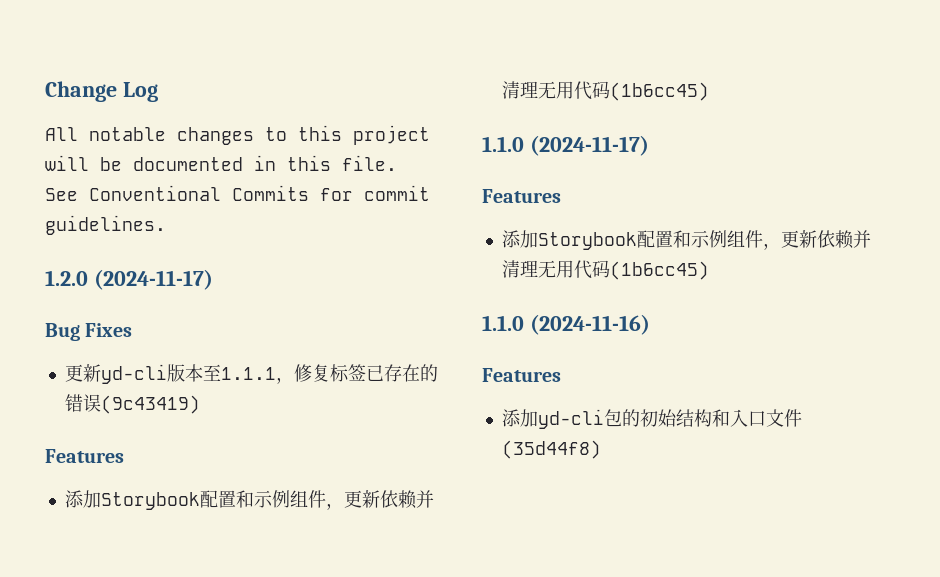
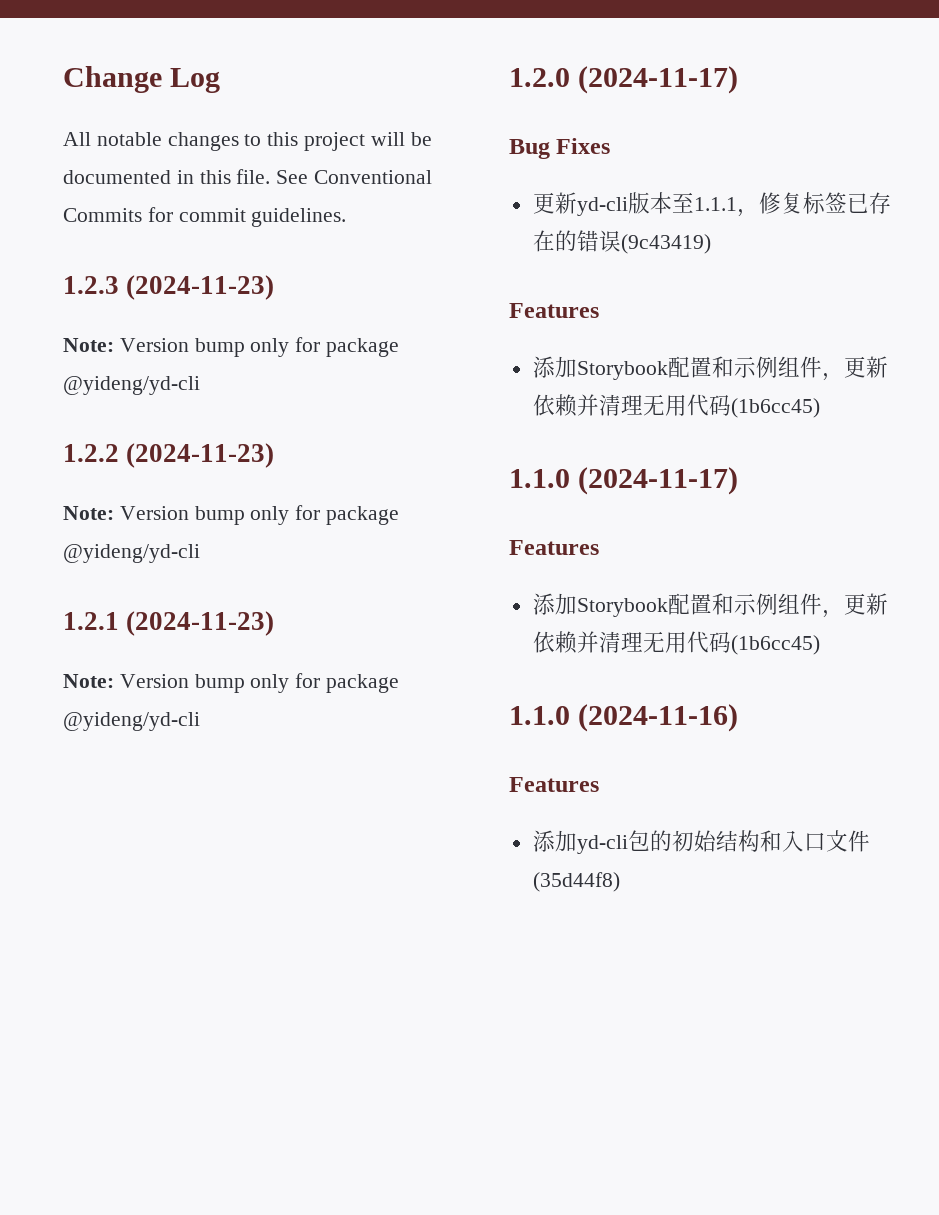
+ 1.2.3 (2024-11-23)
+ Note: Version bump only for package @yideng/yd-cli
+ 1.2.2 (2024-11-23)
+ Note: Version bump only for package @yideng/yd-cli
+ 1.2.1 (2024-11-23)
+ Note: Version bump only for package @yideng/yd-cli

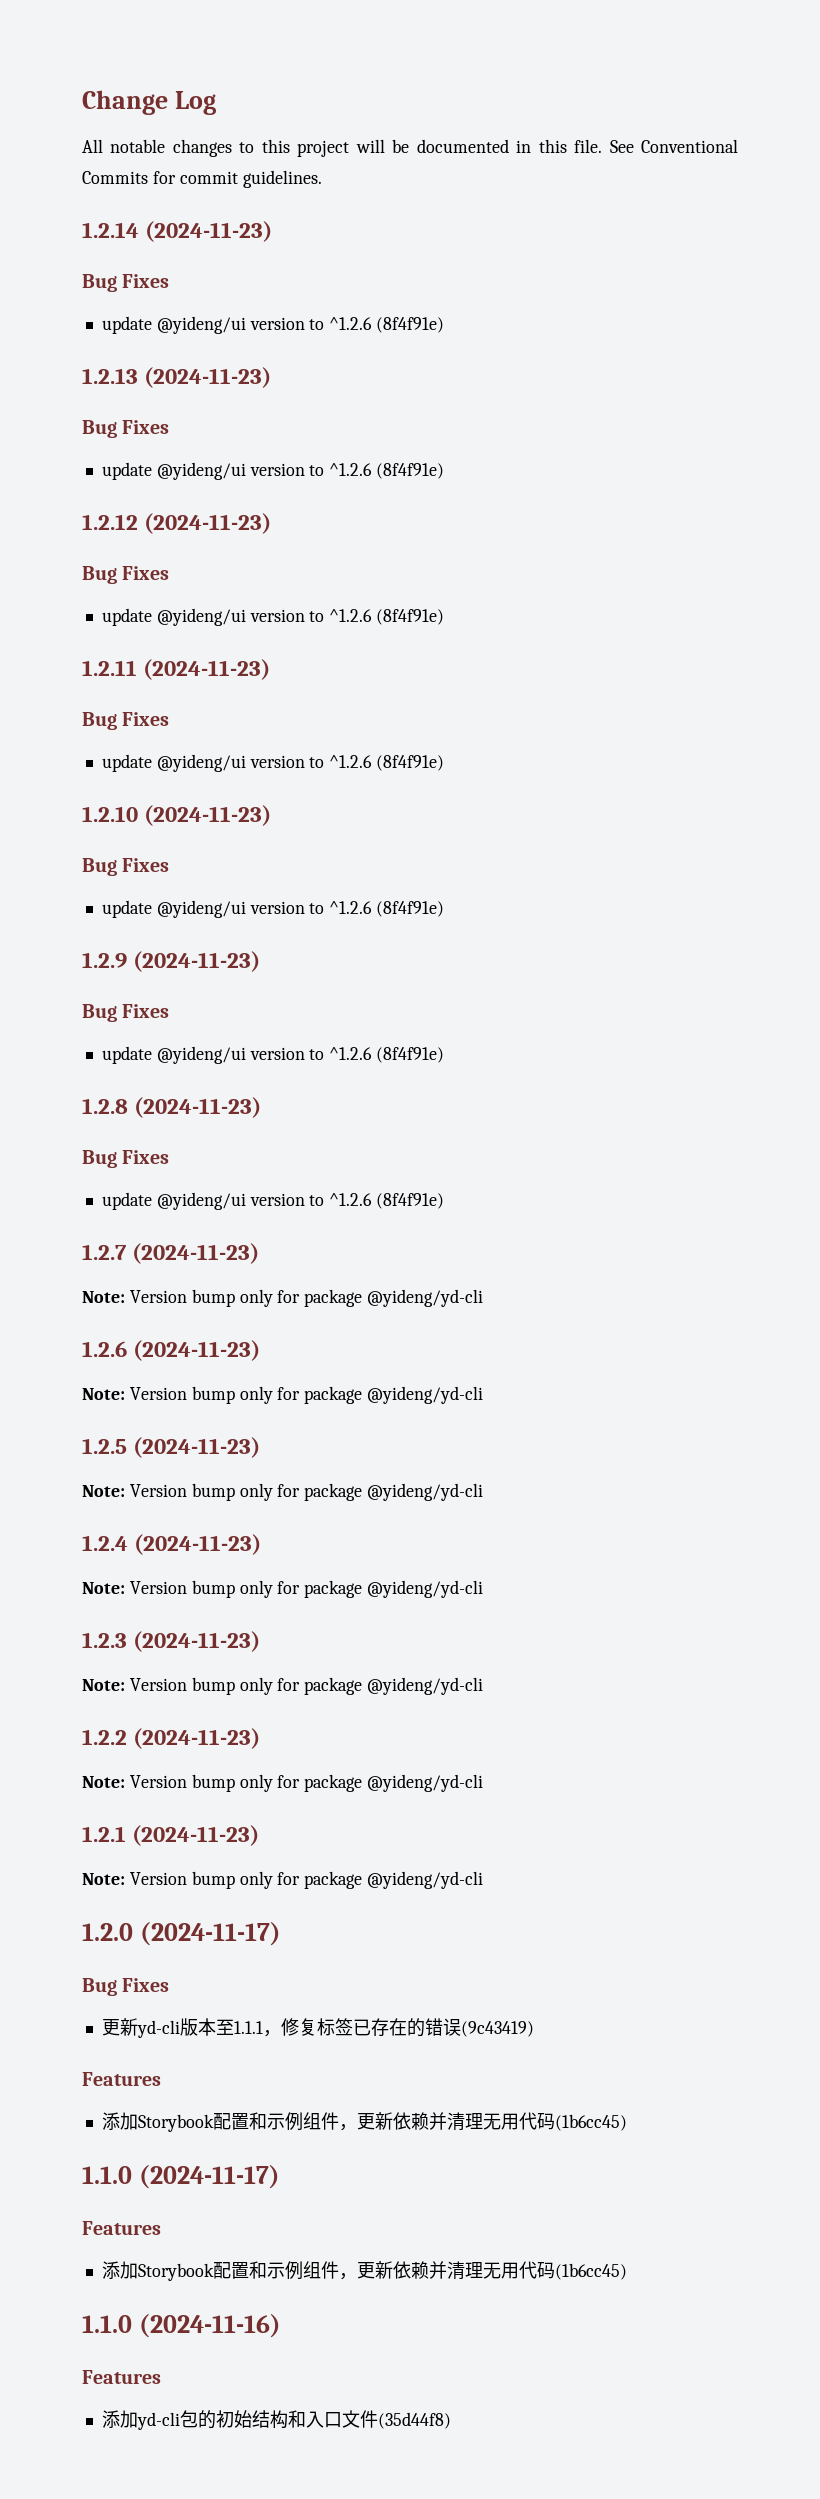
+ 1.2.14 (2024-11-23)
+ Bug Fixes
+ update @yideng/ui version to ^1.2.6 (8f4f91e)
+ 1.2.13 (2024-11-23)
+ Bug Fixes
+ update @yideng/ui version to ^1.2.6 (8f4f91e)
+ 1.2.12 (2024-11-23)
+ Bug Fixes
+ update @yideng/ui version to ^1.2.6 (8f4f91e)
+ 1.2.11 (2024-11-23)
+ Bug Fixes
+ update @yideng/ui version to ^1.2.6 (8f4f91e)
+ 1.2.10 (2024-11-23)
+ Bug Fixes
+ update @yideng/ui version to ^1.2.6 (8f4f91e)
+ 1.2.9 (2024-11-23)
+ Bug Fixes
+ update @yideng/ui version to ^1.2.6 (8f4f91e)
+ 1.2.8 (2024-11-23)
+ Bug Fixes
+ update @yideng/ui version to ^1.2.6 (8f4f91e)
+ 1.2.7 (2024-11-23)
+ Note: Version bump only for package @yideng/yd-cli
+ 1.2.6 (2024-11-23)
+ Note: Version bump only for package @yideng/yd-cli
+ 1.2.5 (2024-11-23)
+ Note: Version bump only for package @yideng/yd-cli
+ 1.2.4 (2024-11-23)
+ Note: Version bump only for package @yideng/yd-cli

